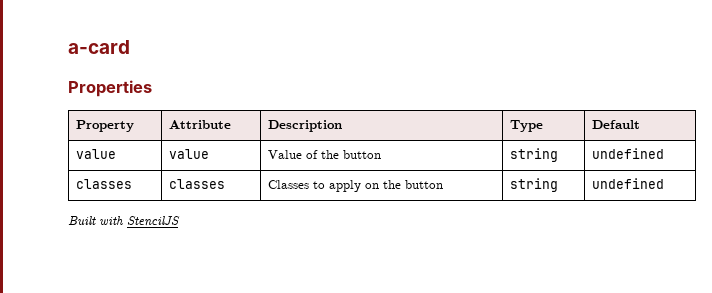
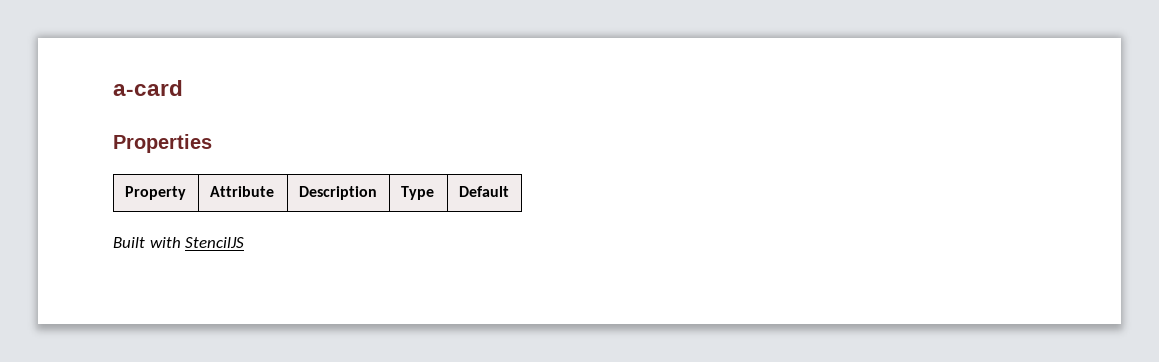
- value | value | Value of the button | string | undefined
- classes | classes | Classes to apply on the button | string | undefined

